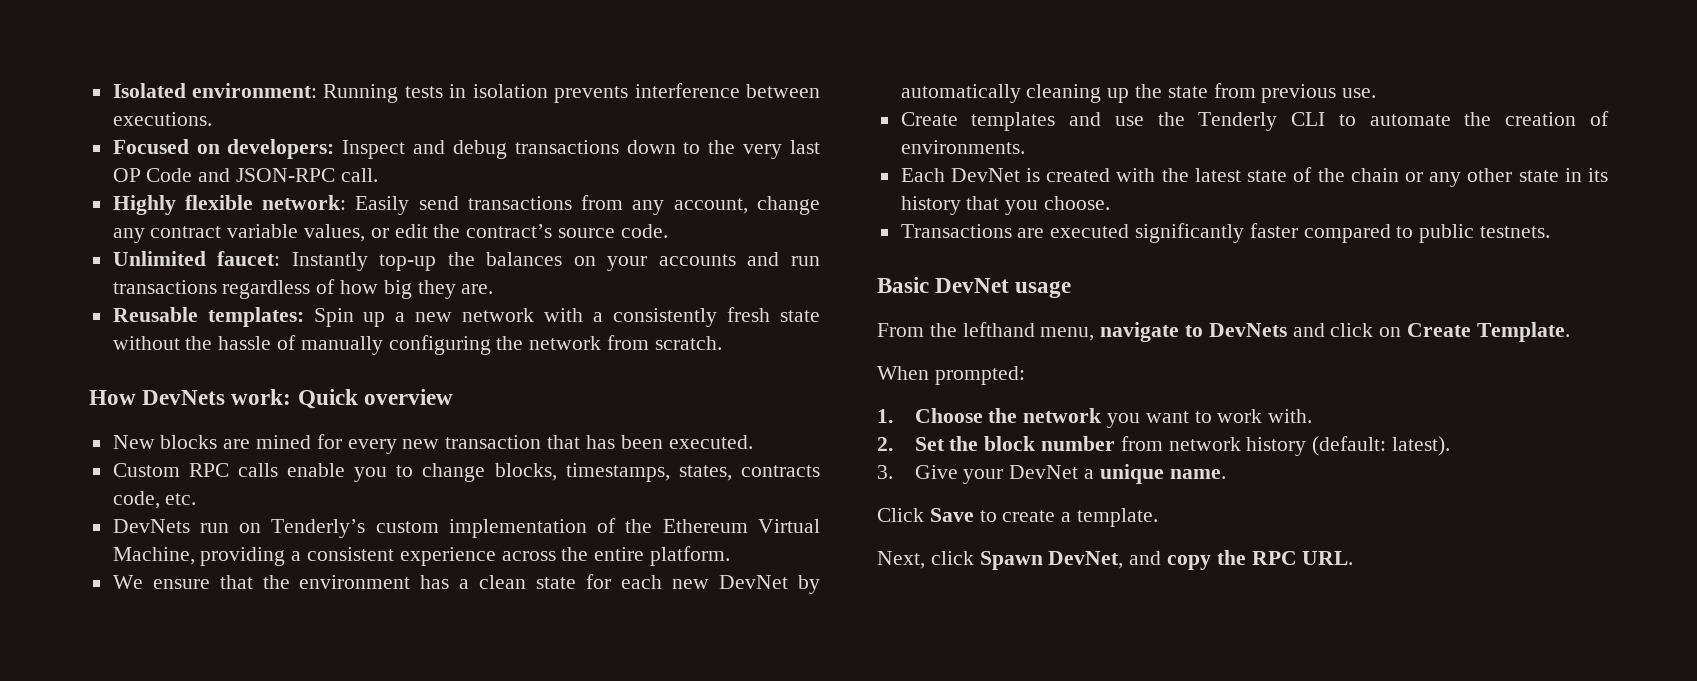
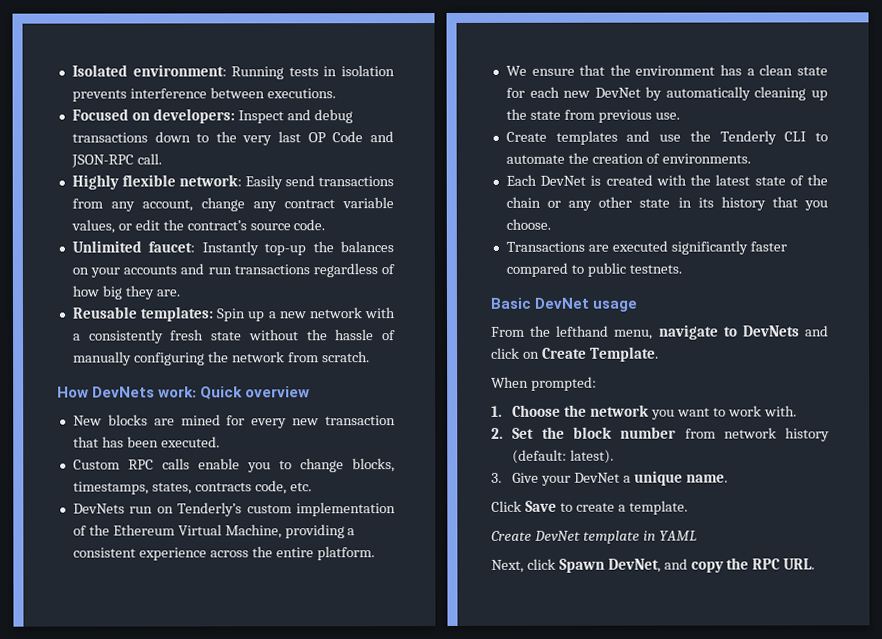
+ Create DevNet template in YAML

